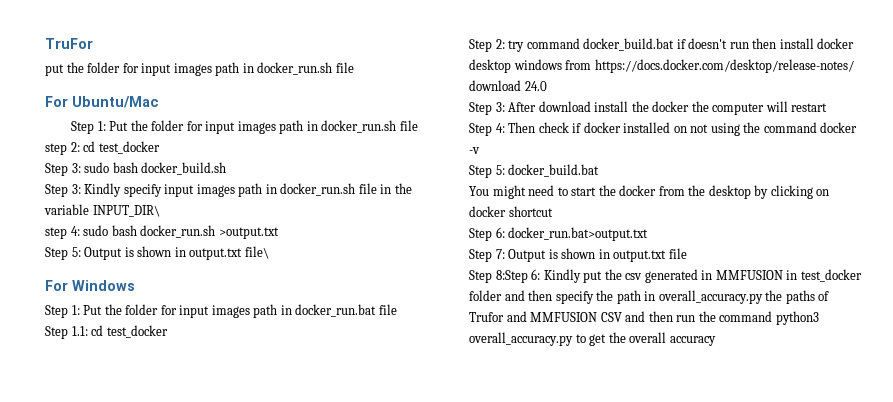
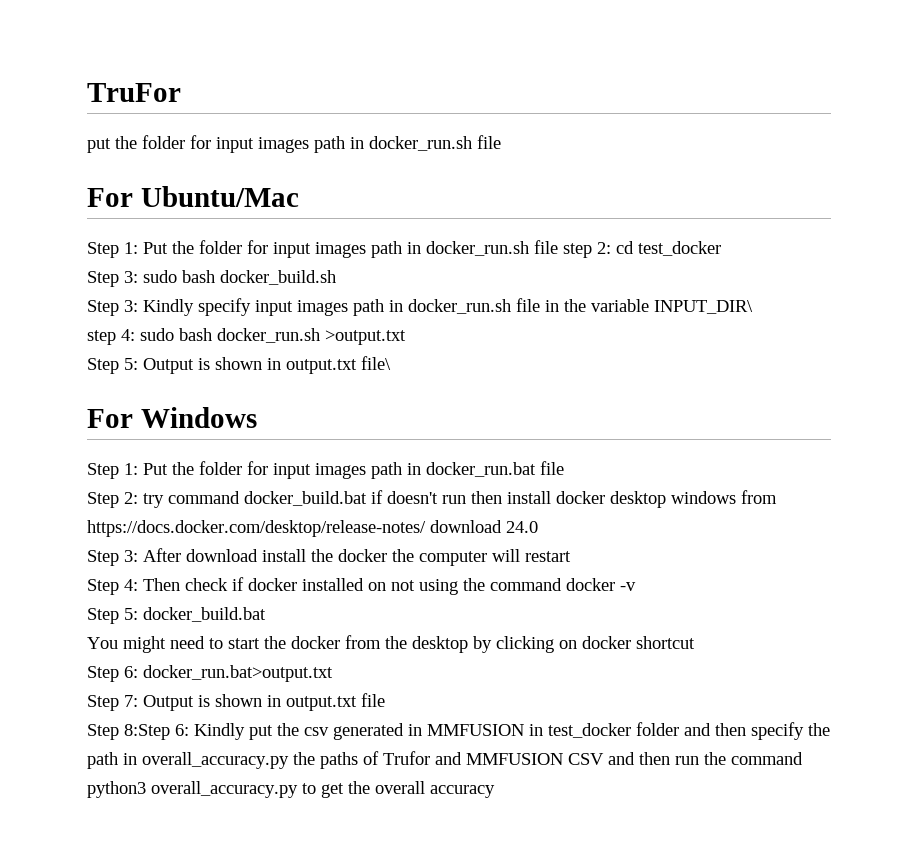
- Step 1.1: cd test_docker

